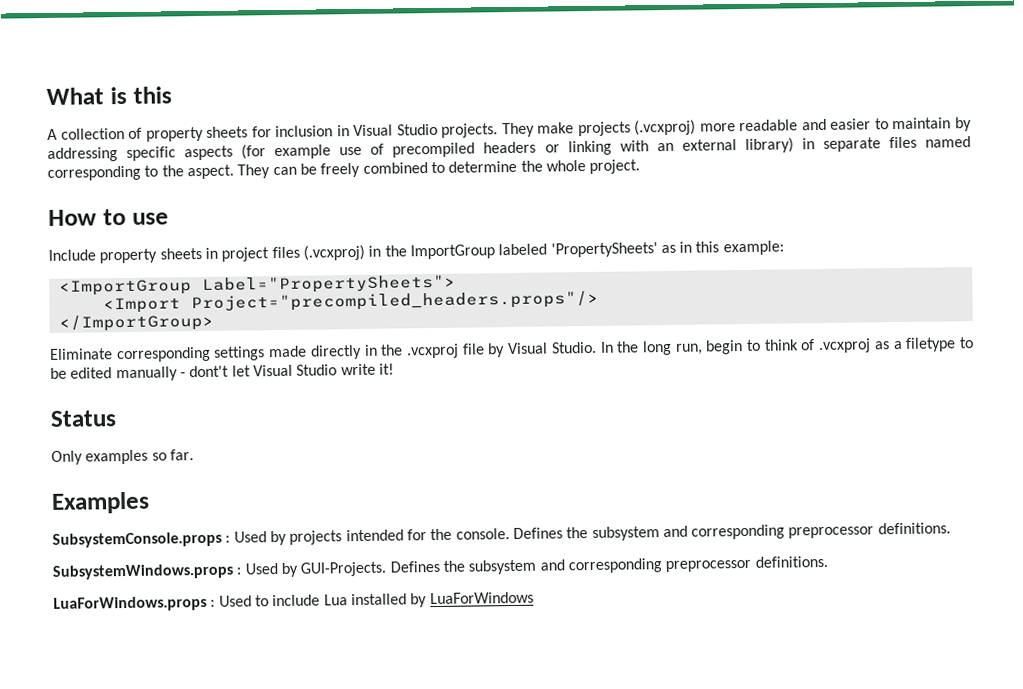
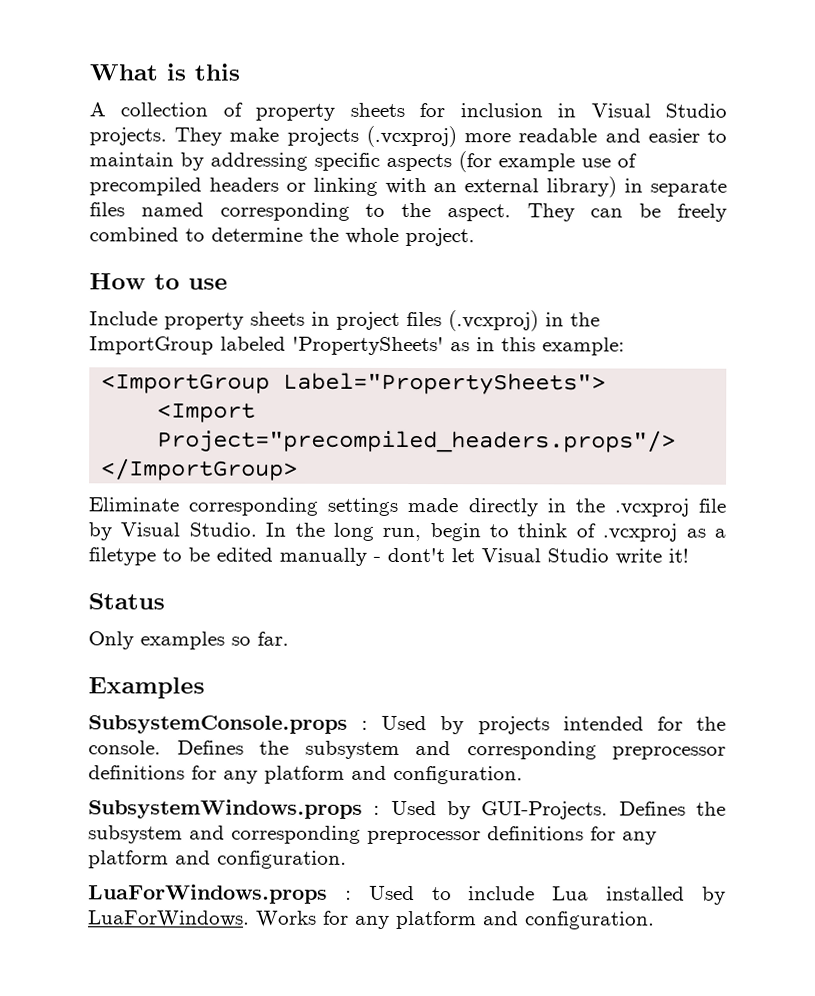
- SubsystemConsole.props : Used by projects intended for the console. Defines the subsystem and corresponding preprocessor definitions.
+ SubsystemConsole.props : Used by projects intended for the console. Defines the subsystem and corresponding preprocessor definitions for any platform and configuration.
- SubsystemWindows.props : Used by GUI-Projects. Defines the subsystem and corresponding preprocessor definitions.
+ SubsystemWindows.props : Used by GUI-Projects. Defines the subsystem and corresponding preprocessor definitions for any platform and configuration.
- LuaForWindows.props : Used to include Lua installed by LuaForWindows
+ LuaForWindows.props : Used to include Lua installed by LuaForWindows. Works for any platform and configuration.

